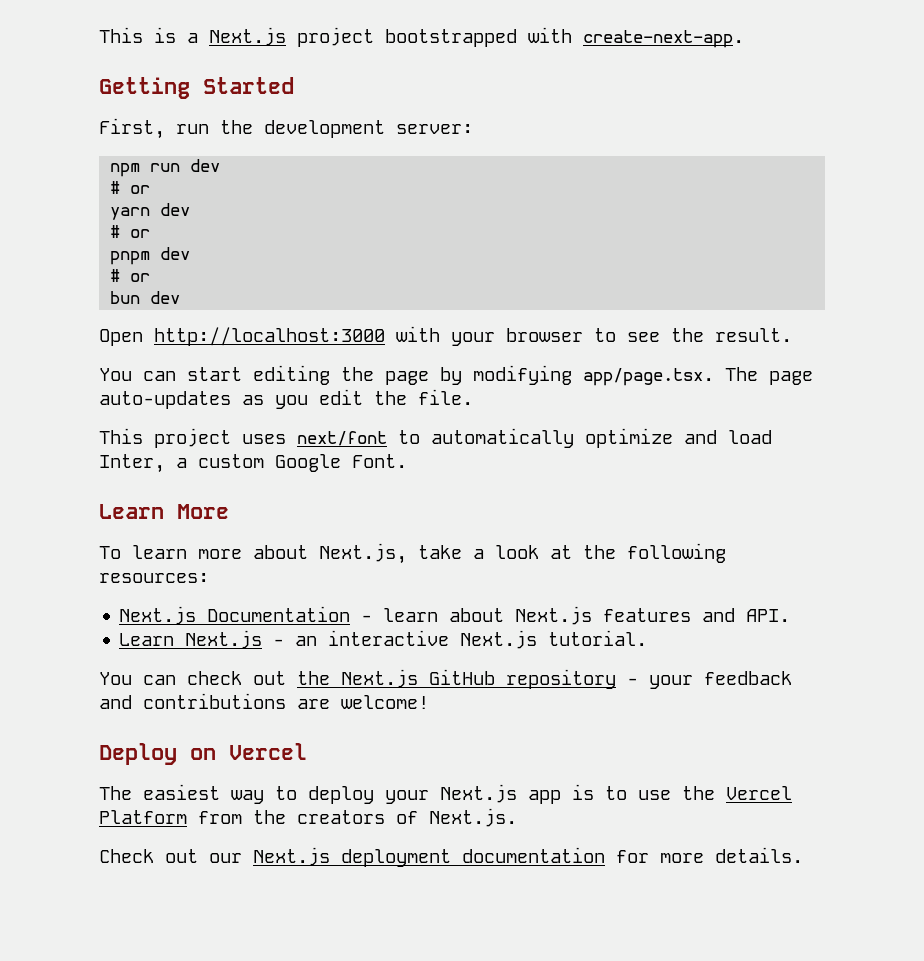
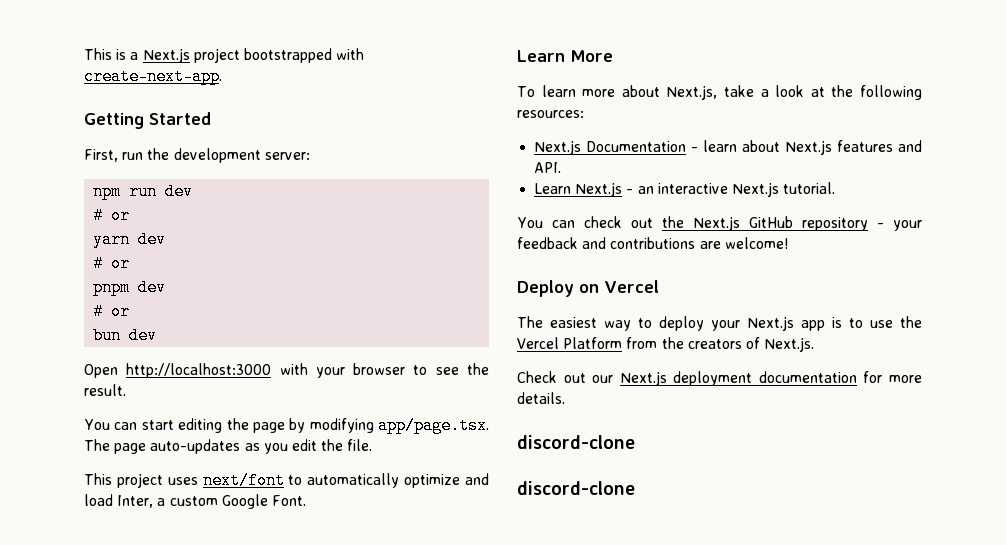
  Check out our Next.js deployment documentation for more details.
+ discord-clone
+ discord-clone

